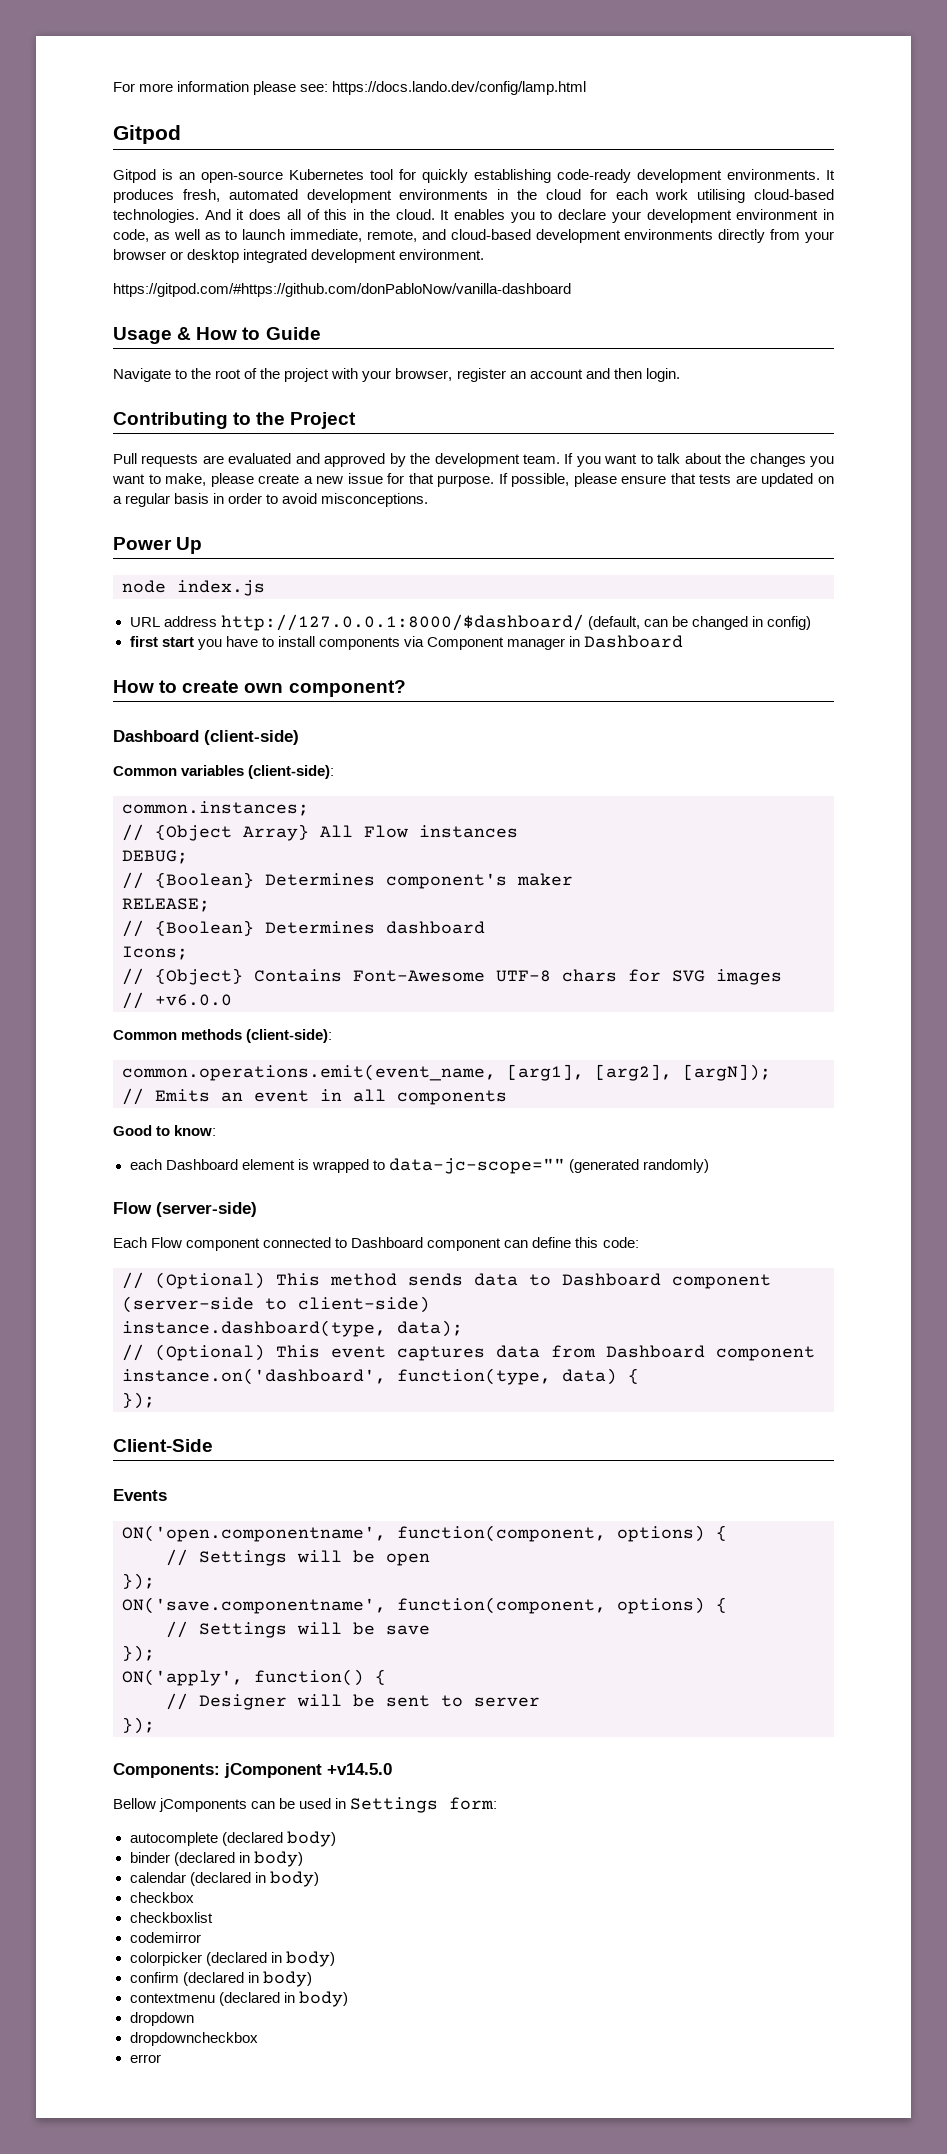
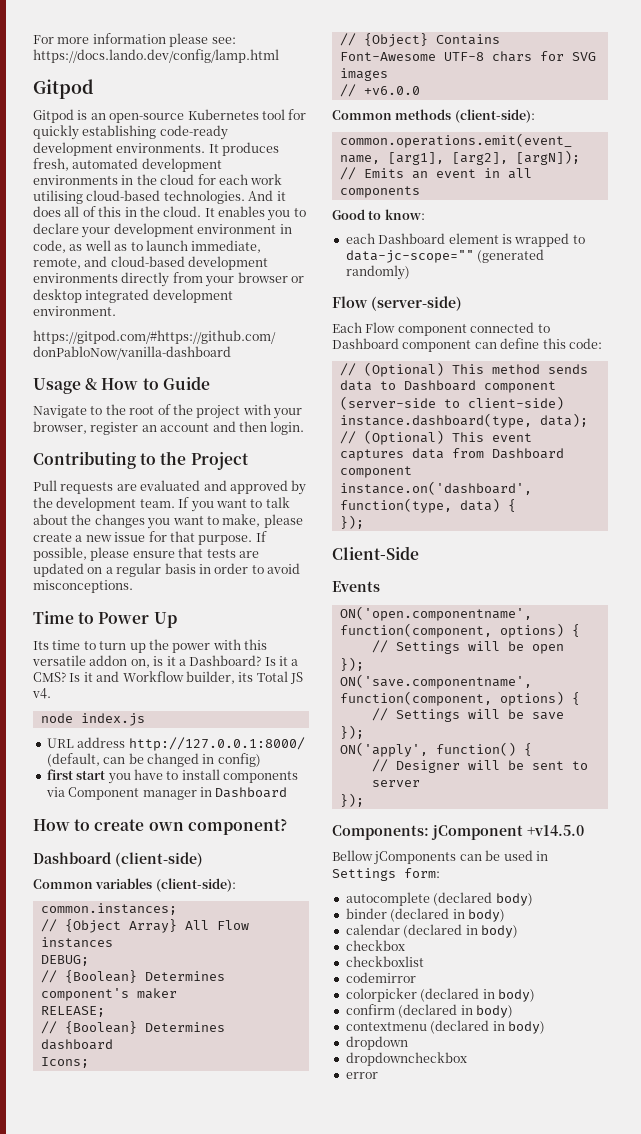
- Power Up
+ Time to Power Up
+ Its time to turn up the power with this versatile addon on, is it a Dashboard? Is it a CMS? Is it and Workflow builder, its Total JS v4.
- URL address http://127.0.0.1:8000/$dashboard/ (default, can be changed in config)
+ URL address http://127.0.0.1:8000/ (default, can be changed in config)

